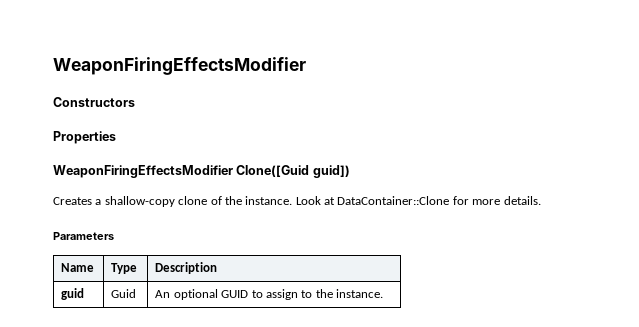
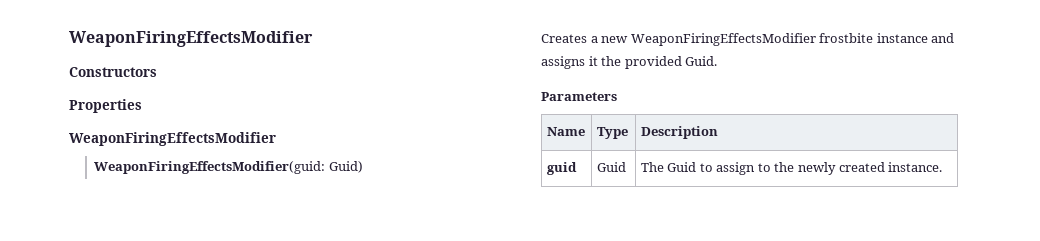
  Properties
- WeaponFiringEffectsModifier Clone([Guid guid])
+ WeaponFiringEffectsModifier
+ WeaponFiringEffectsModifier(guid: Guid)
- Creates a shallow-copy clone of the instance. Look at DataContainer::Clone for more details.
+ Creates a new WeaponFiringEffectsModifier frostbite instance and assigns it the provided Guid.
- guid | Guid | An optional GUID to assign to the instance.
+ guid | Guid | The Guid to assign to the newly created instance.

